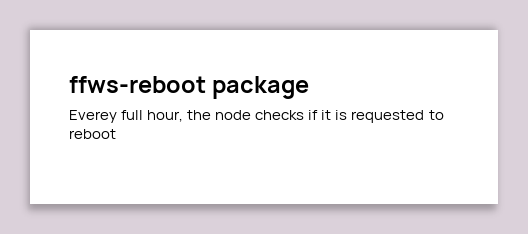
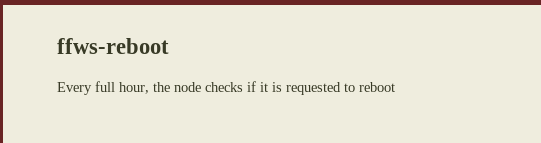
- ffws-reboot package
- Everey full hour, the node checks if it is requested to reboot
+ ffws-reboot
+ Every full hour, the node checks if it is requested to reboot

